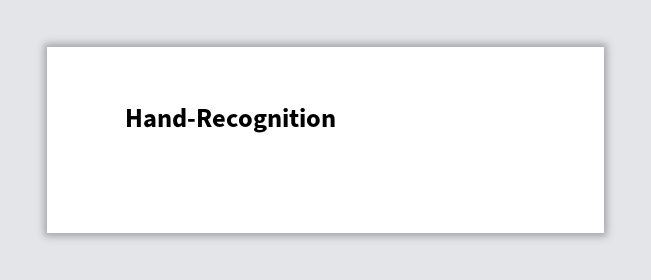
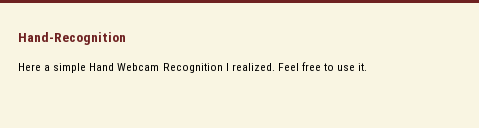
+ Here a simple Hand Webcam Recognition I realized. Feel free to use it.

